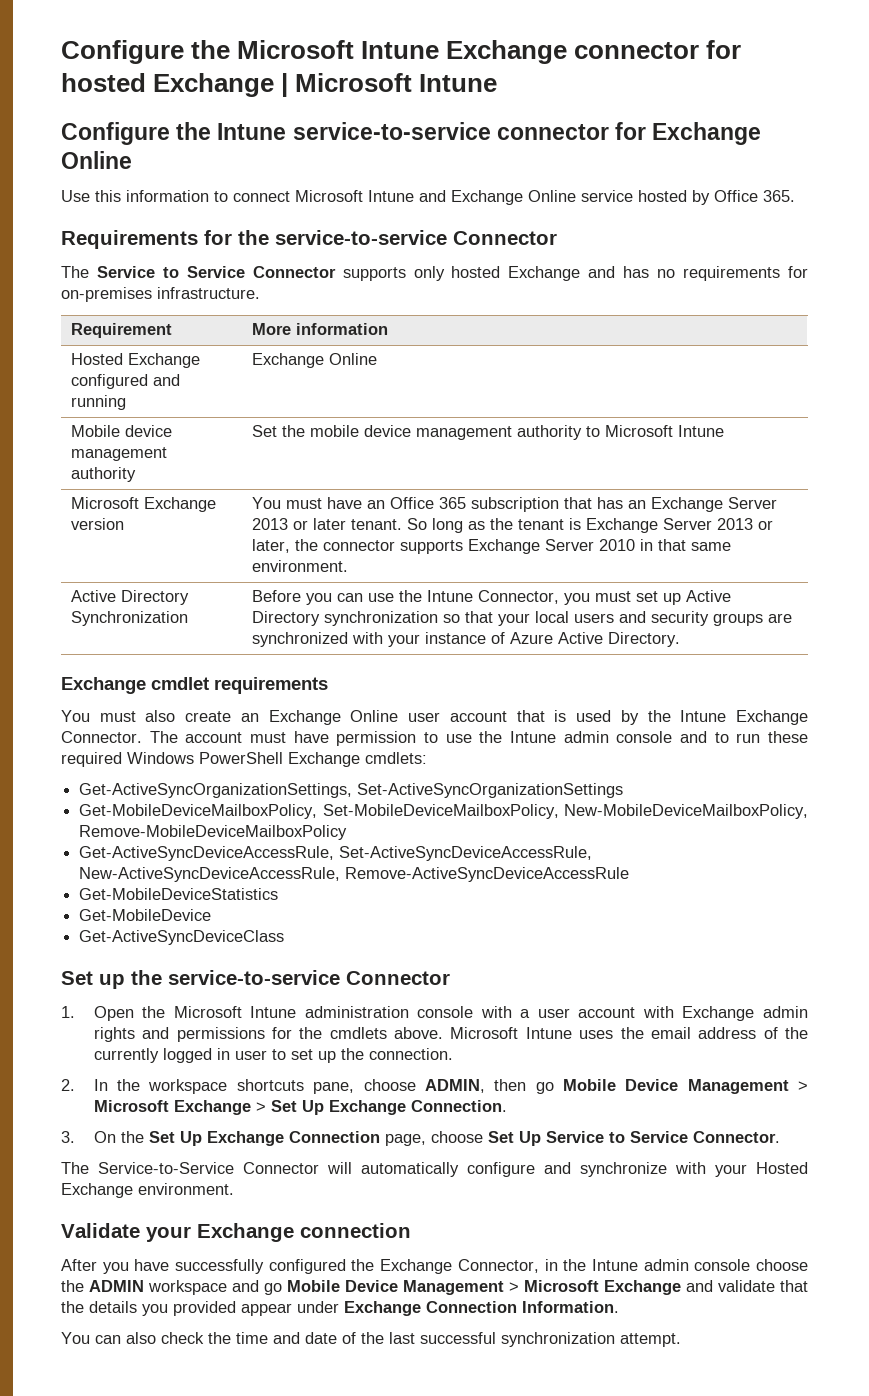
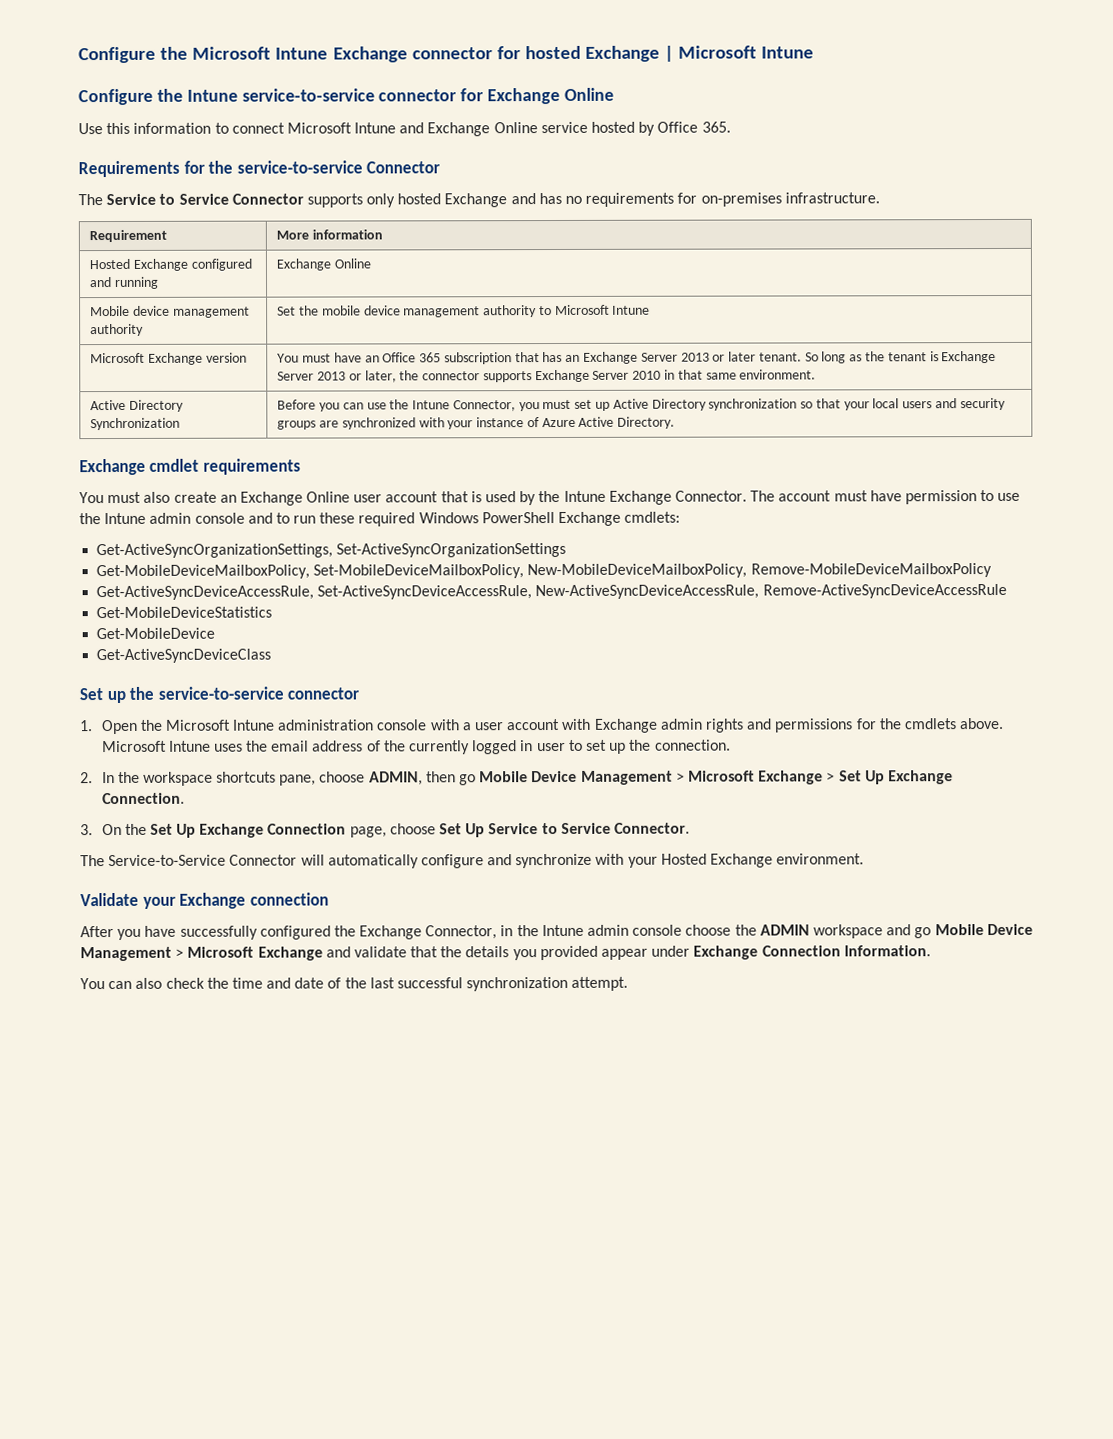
- Set up the service-to-service Connector
+ Set up the service-to-service connector

